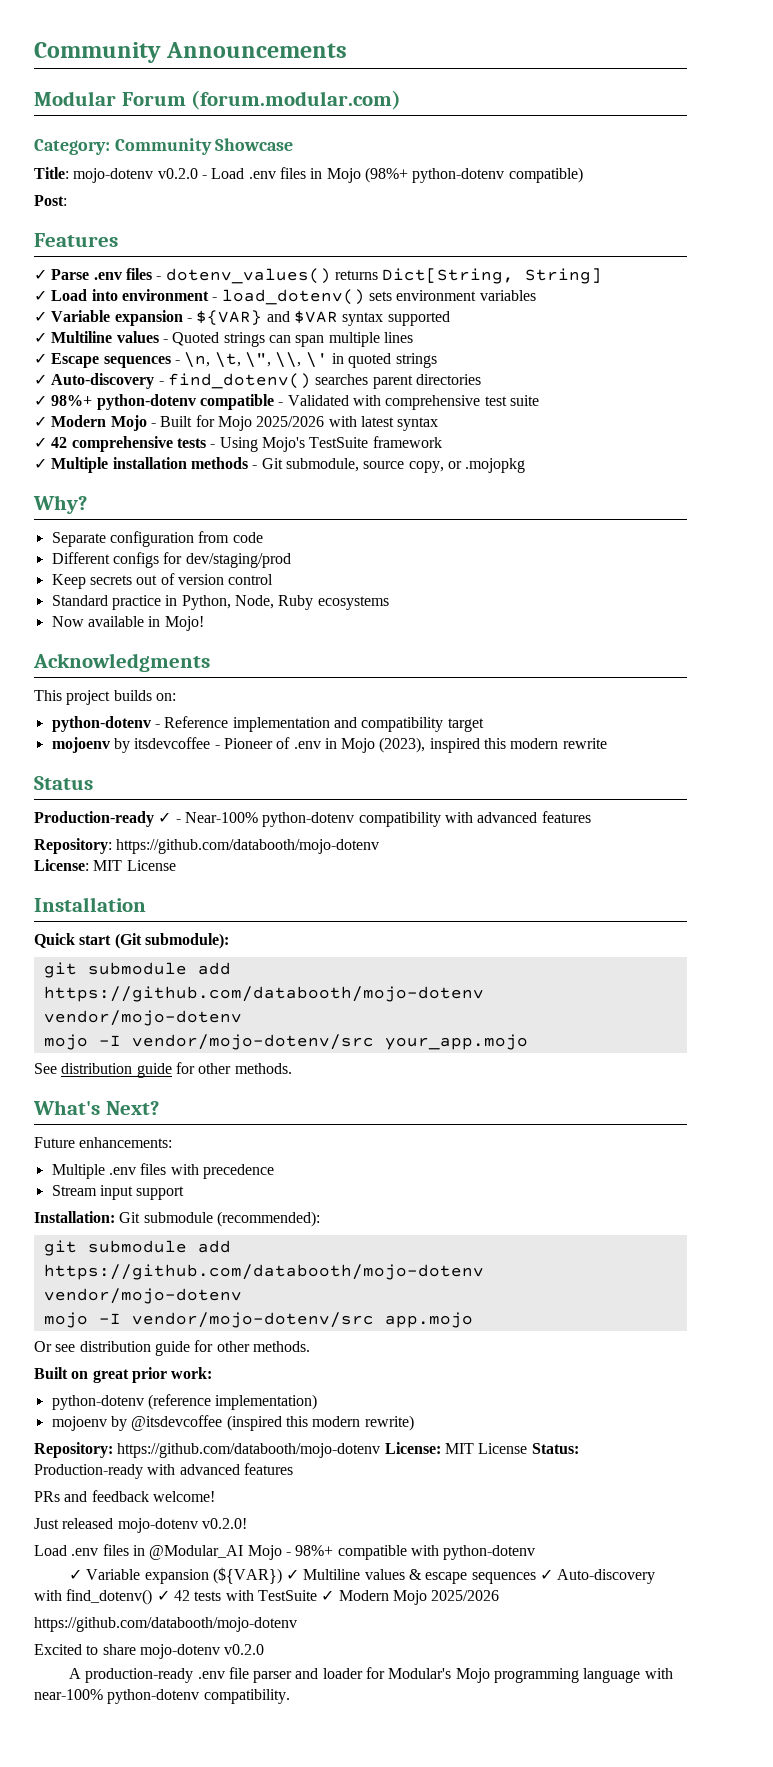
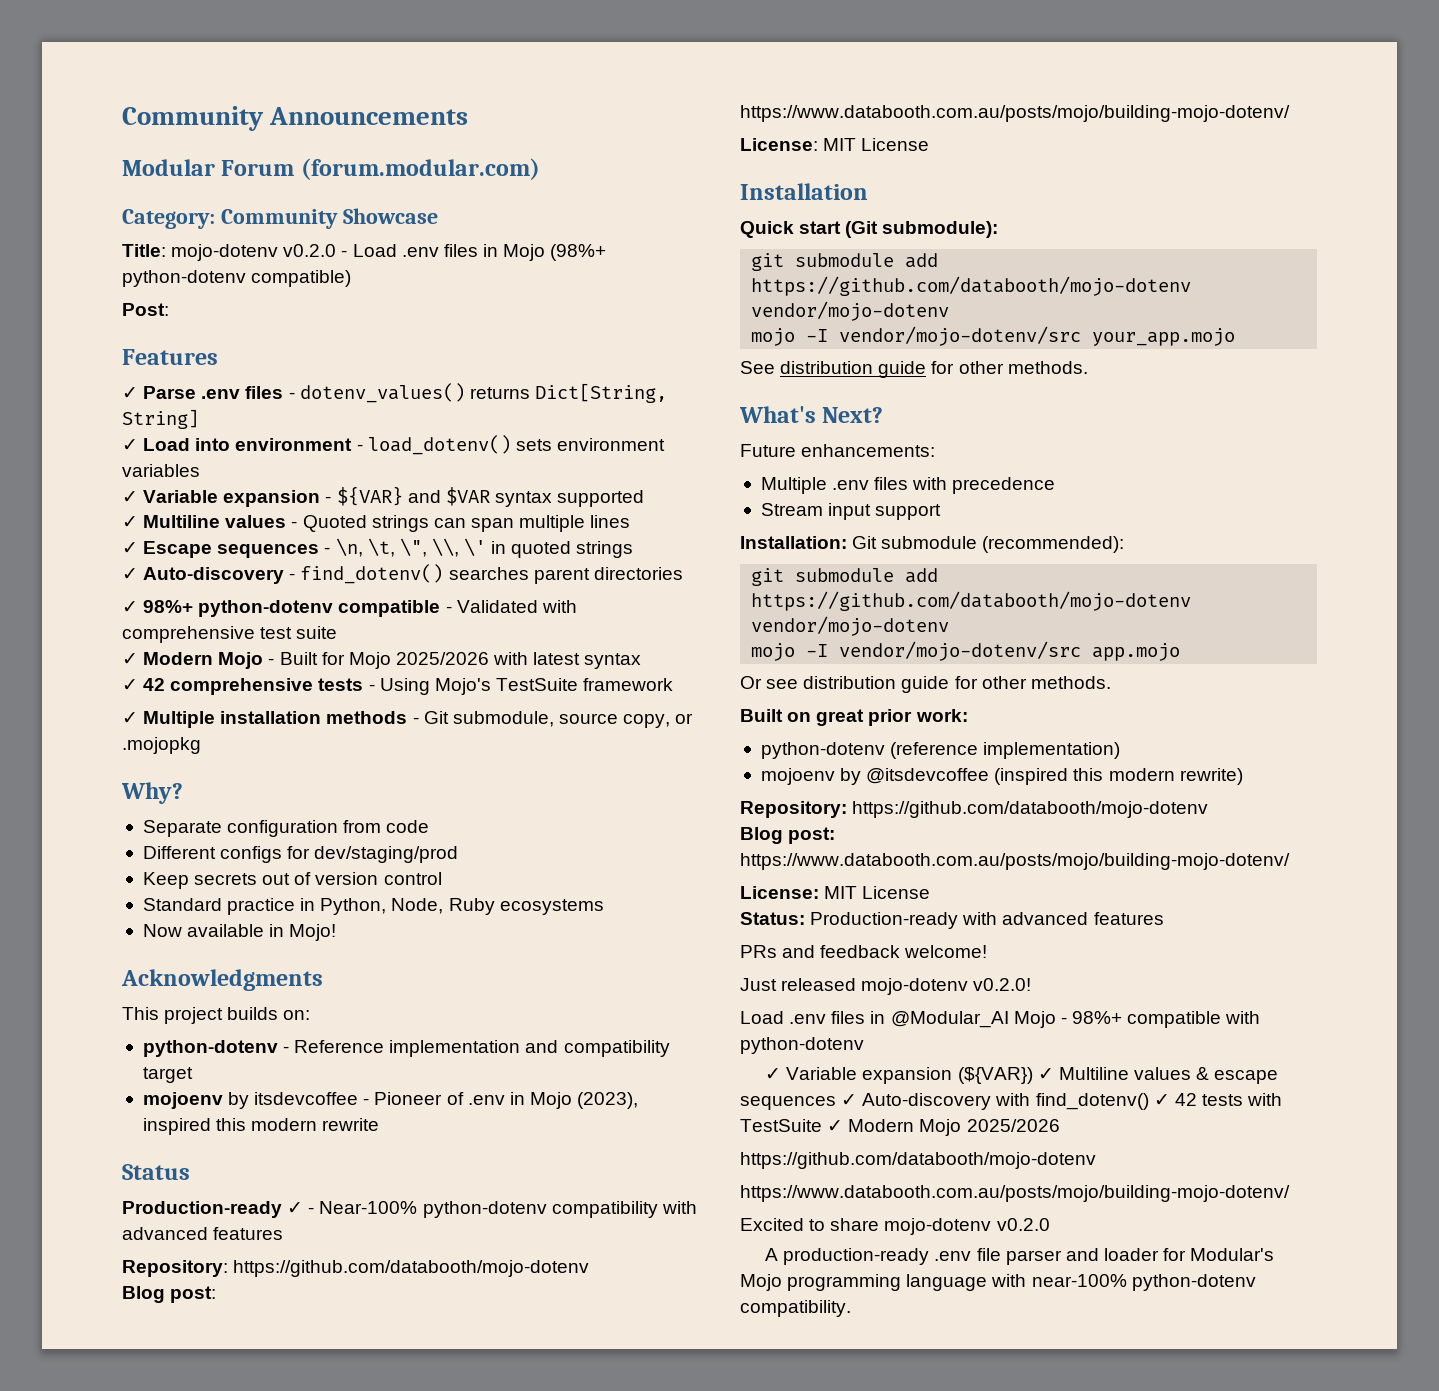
  Production-ready ✓ - Near-100% python-dotenv compatibility with advanced features
  Repository: https://github.com/databooth/mojo-dotenv
+ Blog post: https://www.databooth.com.au/posts/mojo/building-mojo-dotenv/
  mojoenv by @itsdevcoffee (inspired this modern rewrite)
- Repository: https://github.com/databooth/mojo-dotenv License: MIT License Status: Production-ready with advanced features
+ Repository: https://github.com/databooth/mojo-dotenv
+ Blog post: https://www.databooth.com.au/posts/mojo/building-mojo-dotenv/
+ License: MIT License
+ Status: Production-ready with advanced features
  ✓ Variable expansion (${VAR}) ✓ Multiline values & escape sequences ✓ Auto-discovery with find_dotenv() ✓ 42 tests with TestSuite ✓ Modern Mojo 2025/2026
  https://github.com/databooth/mojo-dotenv
+ https://www.databooth.com.au/posts/mojo/building-mojo-dotenv/

